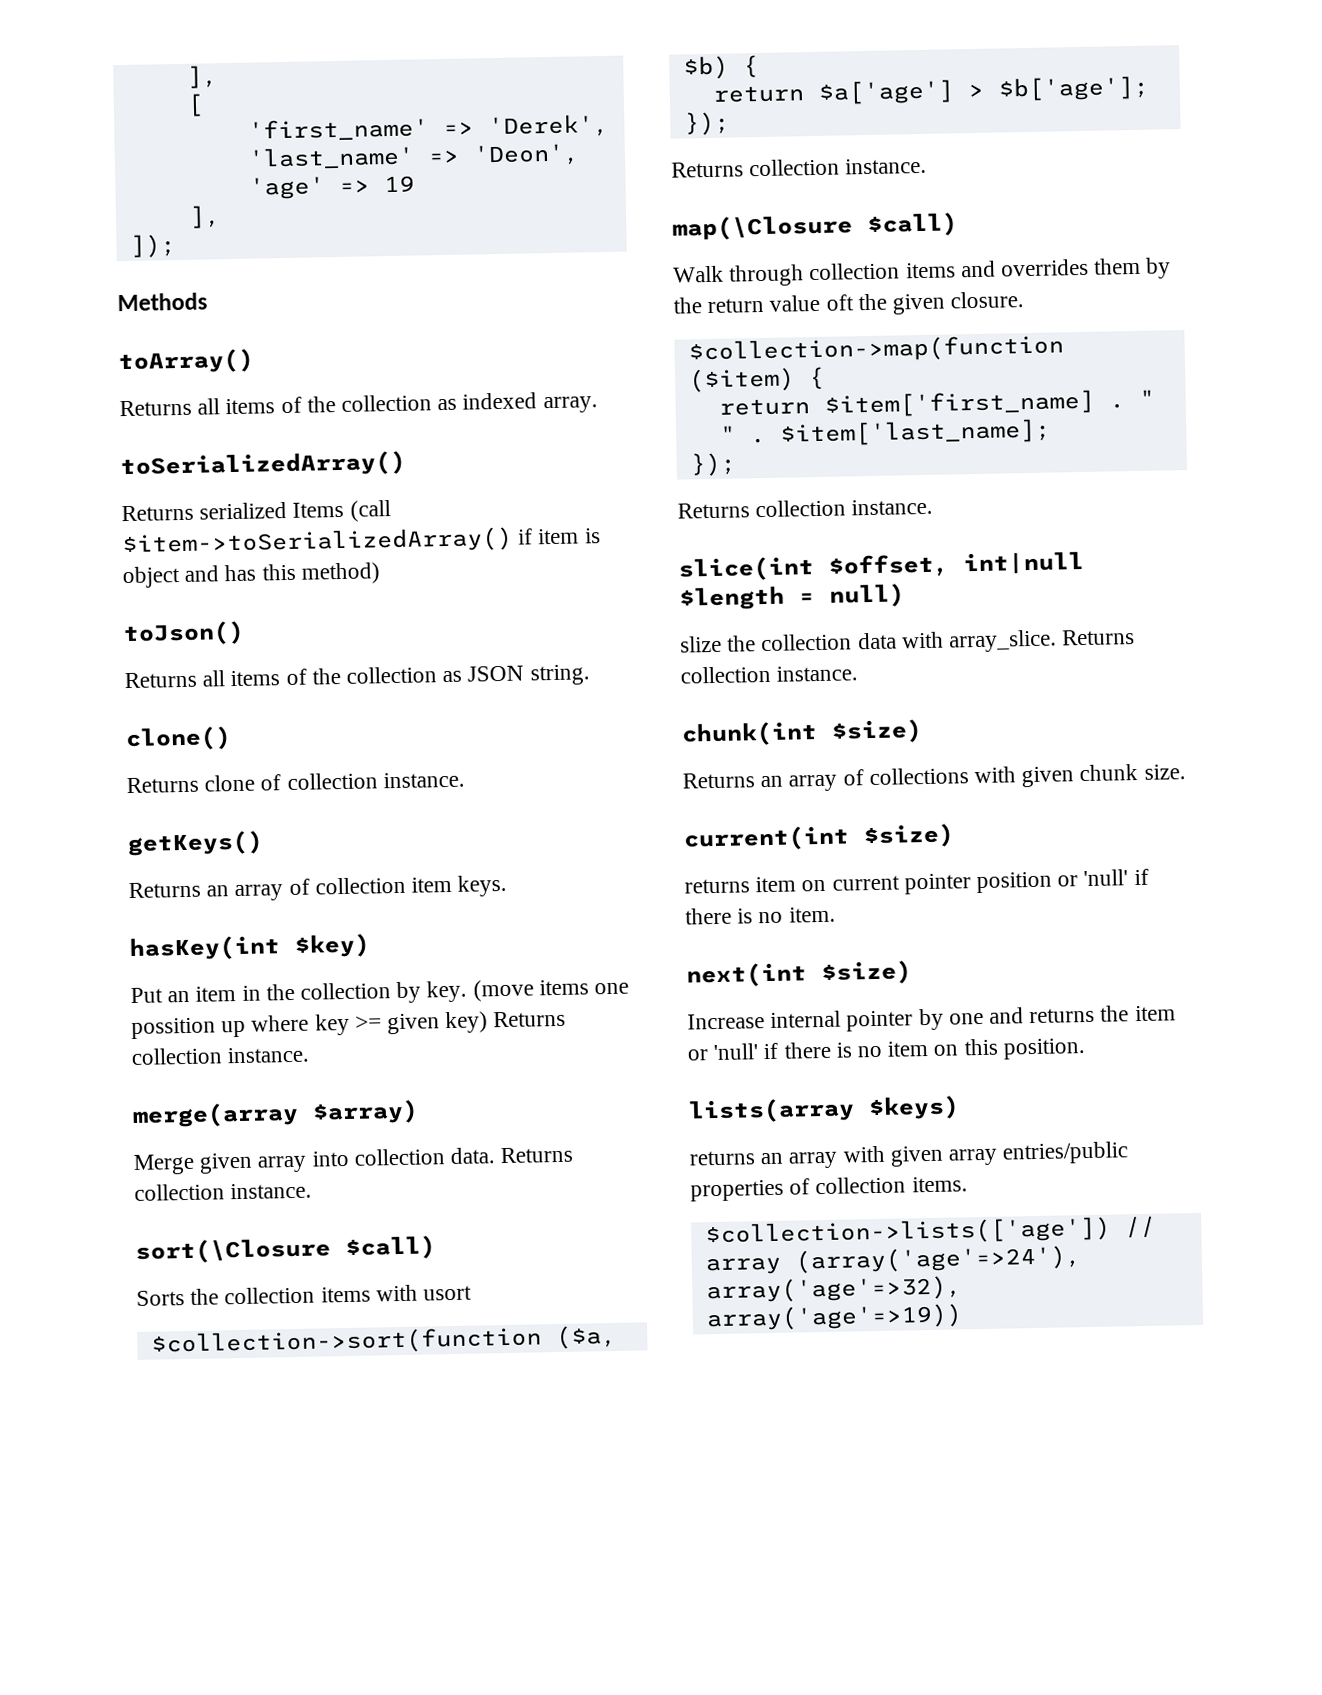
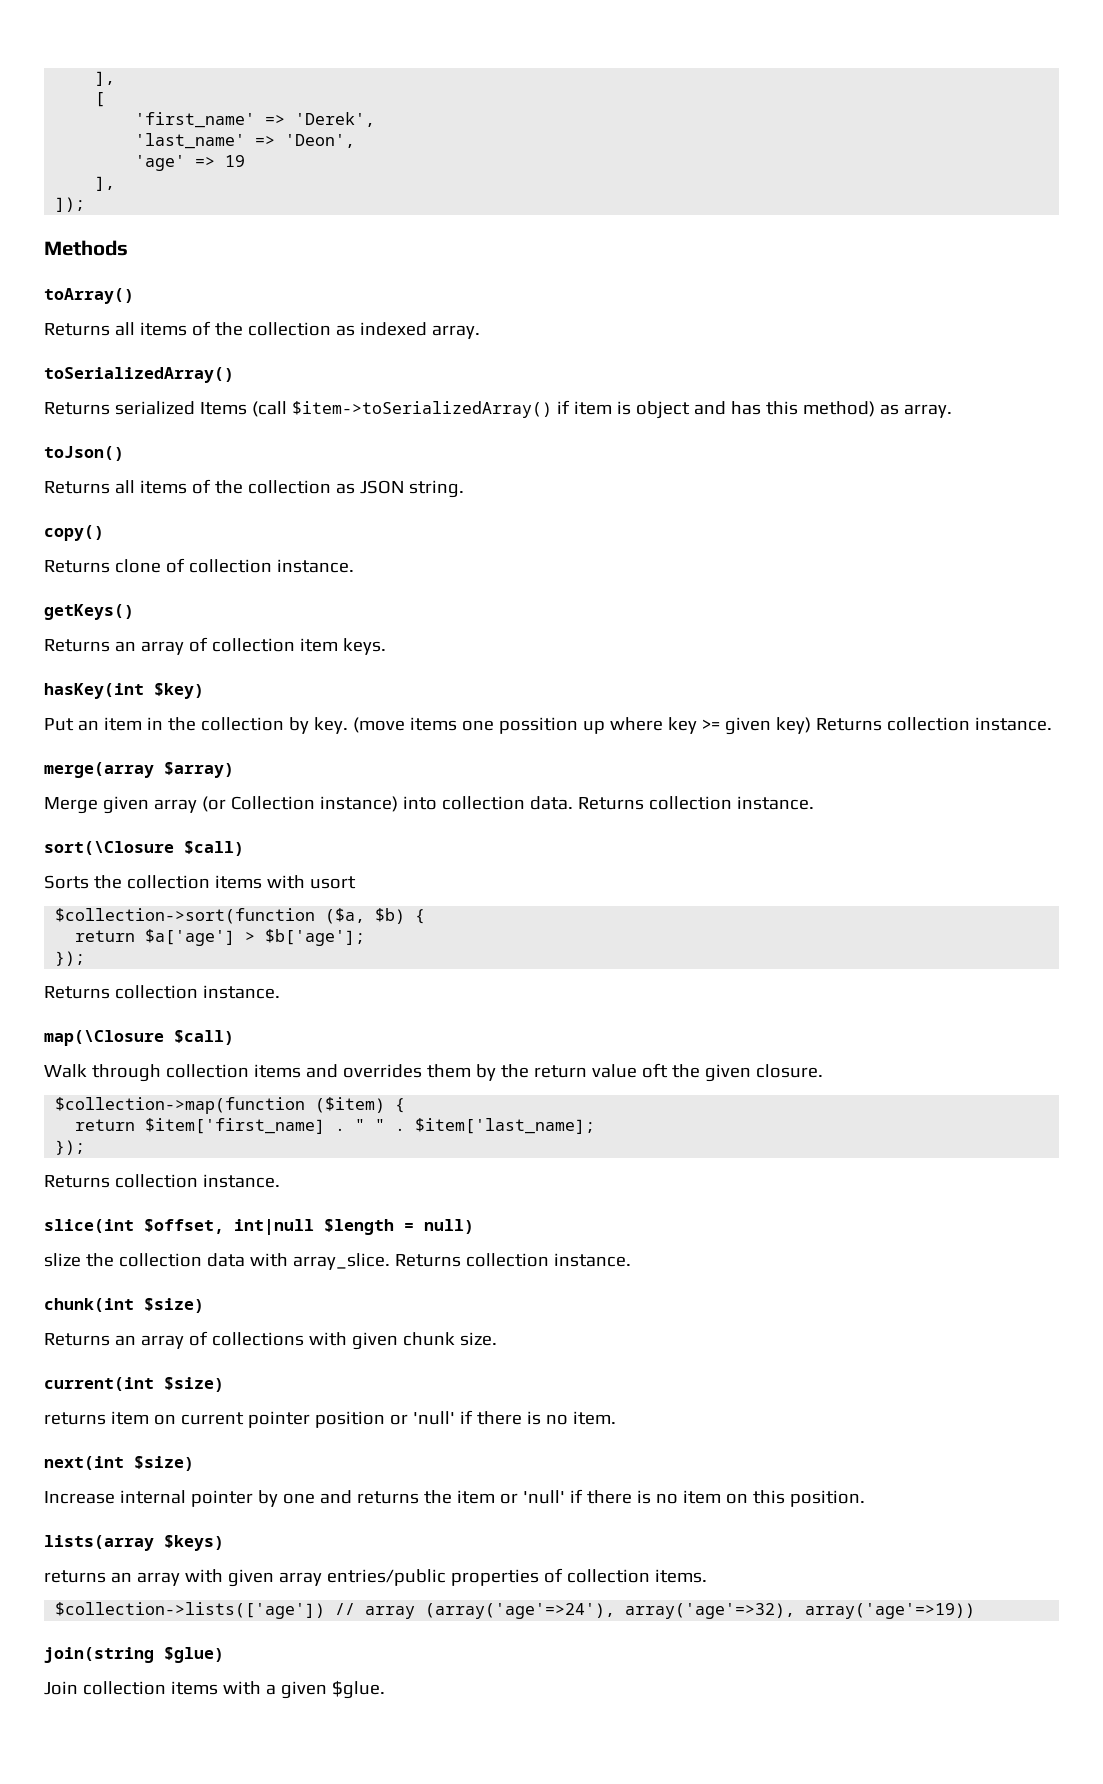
- Returns serialized Items (call $item->toSerializedArray() if item is object and has this method)
+ Returns serialized Items (call $item->toSerializedArray() if item is object and has this method) as array.
- clone()
+ copy()
- Merge given array into collection data.
+ Merge given array (or Collection instance) into collection data.
+ join(string $glue)
+ Join collection items with a given $glue.

